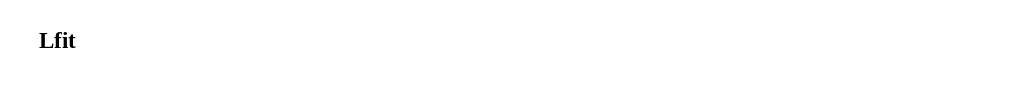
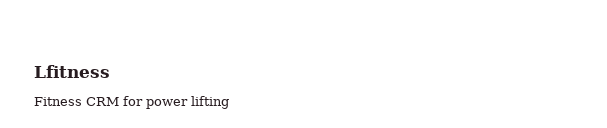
- Lfit
+ Lfitness
+ Fitness CRM for power lifting

